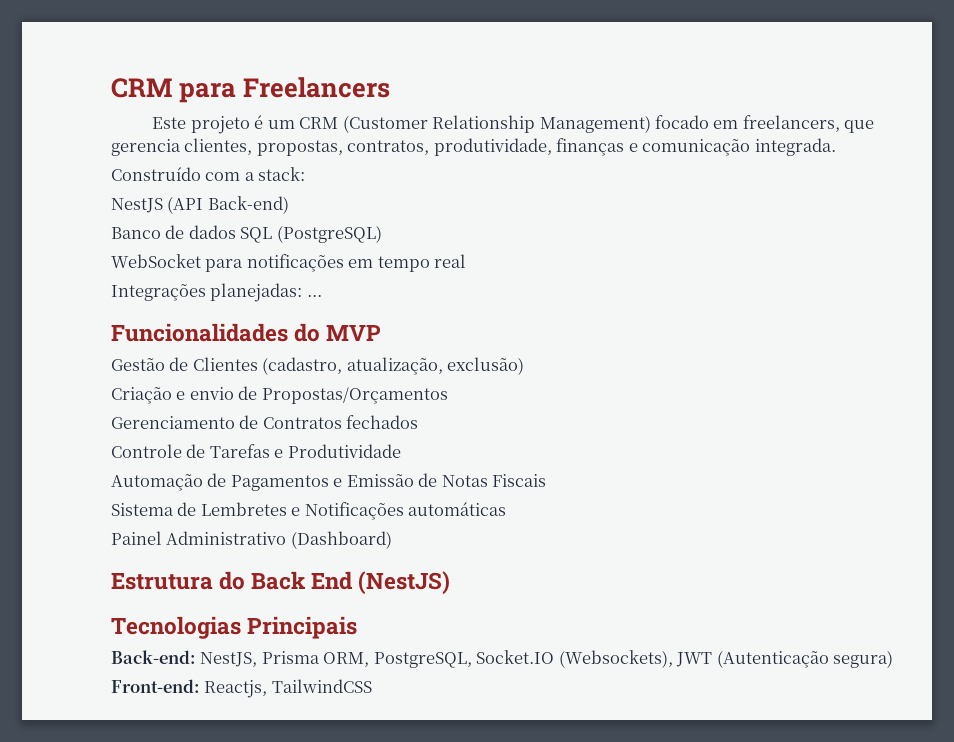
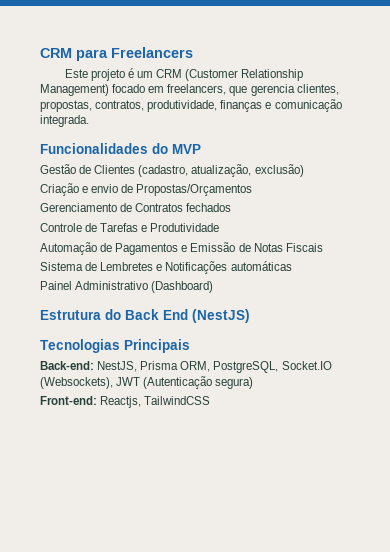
- Construído com a stack:
- NestJS (API Back-end)
- Banco de dados SQL (PostgreSQL)
- WebSocket para notificações em tempo real
- Integrações planejadas: ...

